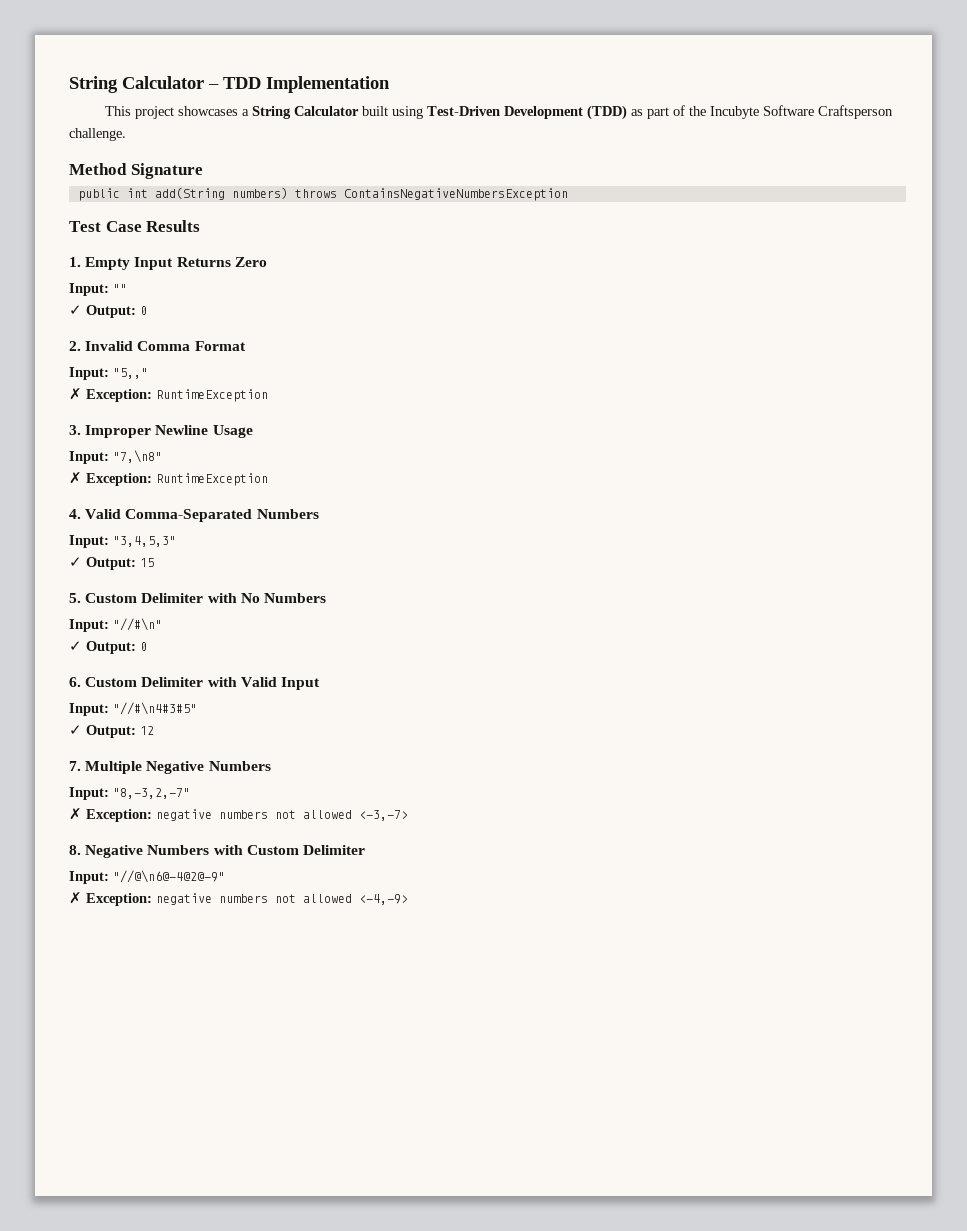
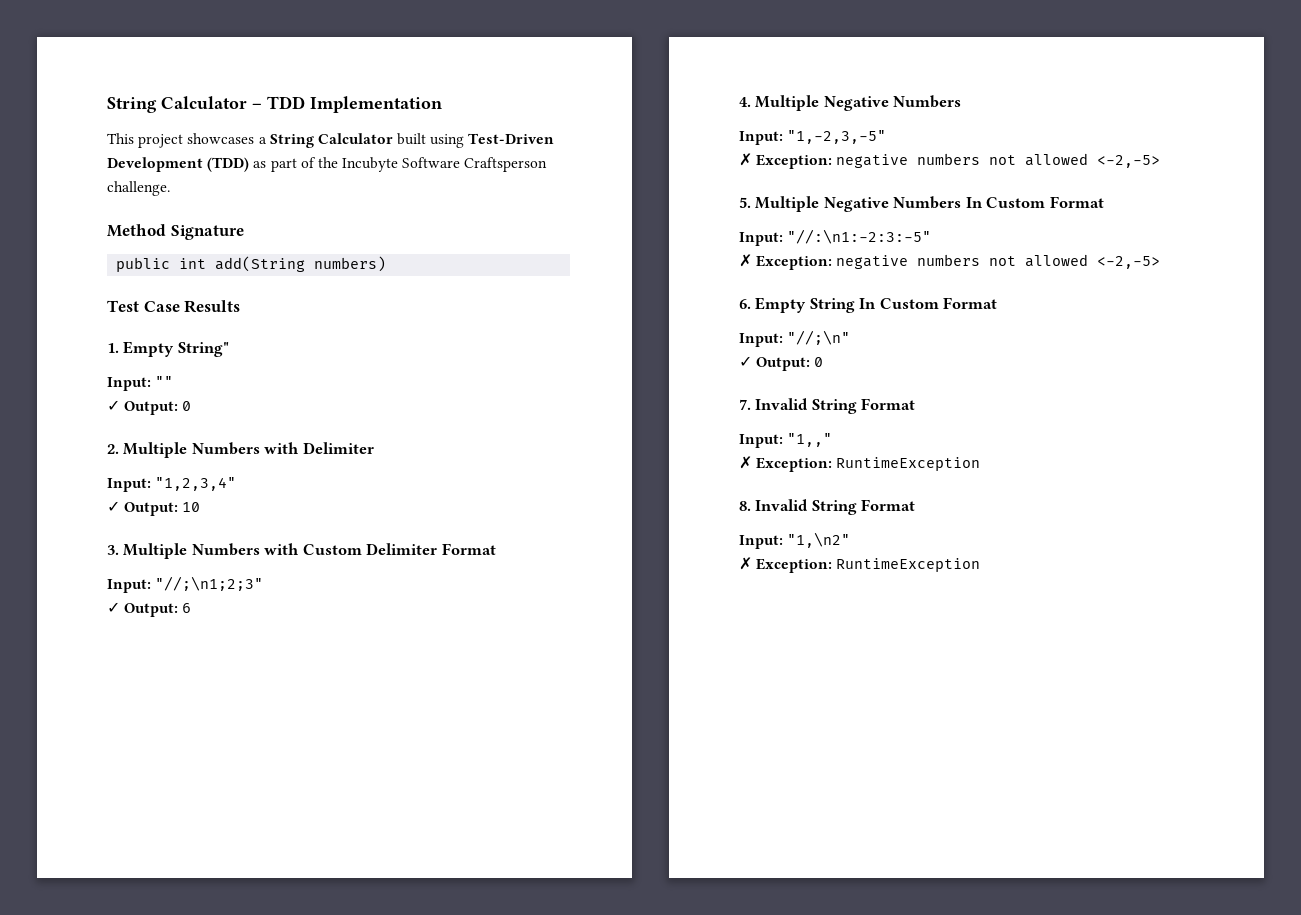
- public int add(String numbers) throws ContainsNegativeNumbersException
+ public int add(String numbers)
- 1. Empty Input Returns Zero
+ 1. Empty String"
- 2. Invalid Comma Format
- Input: "5,,"
- ✗ Exception: RuntimeException
- 3. Improper Newline Usage
- Input: "7,\n8"
- ✗ Exception: RuntimeException
- 4. Valid Comma-Separated Numbers
- Input: "3,4,5,3"
- ✓ Output: 15
- 5. Custom Delimiter with No Numbers
- Input: "//#\n"
- ✓ Output: 0
- 6. Custom Delimiter with Valid Input
- Input: "//#\n4#3#5"
- ✓ Output: 12
- 7. Multiple Negative Numbers
+ 2. Multiple Numbers with Delimiter
+ Input: "1,2,3,4"
+ ✓ Output: 10
+ 3. Multiple Numbers with Custom Delimiter Format
+ Input: "//;\n1;2;3"
+ ✓ Output: 6
+ 4. Multiple Negative Numbers
- Input: "8,-3,2,-7"
- ✗ Exception: negative numbers not allowed <-3,-7>
- 8. Negative Numbers with Custom Delimiter
- Input: "//@\n6@-4@2@-9"
- ✗ Exception: negative numbers not allowed <-4,-9>
+ Input: "1,-2,3,-5"
+ ✗ Exception: negative numbers not allowed <-2,-5>
+ 5. Multiple Negative Numbers In Custom Format
+ Input: "//:\n1:-2:3:-5"
+ ✗ Exception: negative numbers not allowed <-2,-5>
+ 6. Empty String In Custom Format
+ Input: "//;\n"
+ ✓ Output: 0
+ 7. Invalid String Format
+ Input: "1,,"
+ ✗ Exception: RuntimeException
+ 8. Invalid String Format
+ Input: "1,\n2"
+ ✗ Exception: RuntimeException

